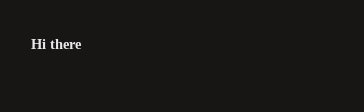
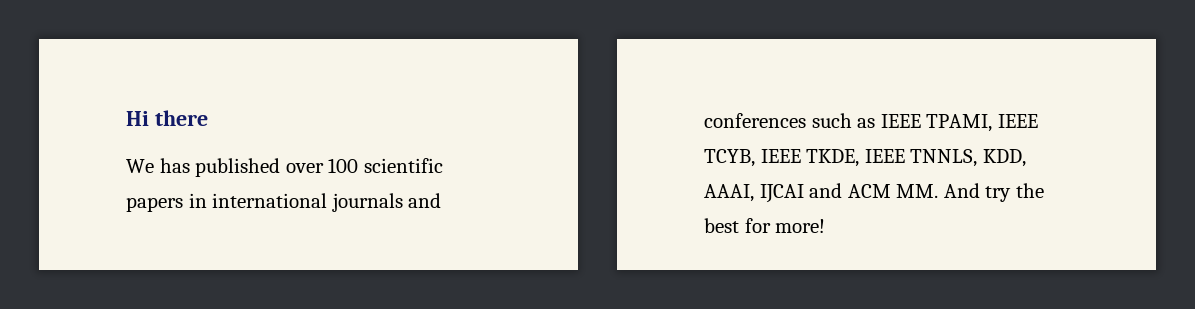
+ We has published over 100 scientific papers in international journals and conferences such as IEEE TPAMI, IEEE TCYB, IEEE TKDE, IEEE TNNLS, KDD, AAAI, IJCAI and ACM MM. And try the best for more!

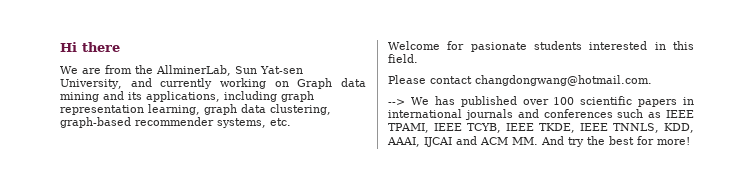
- We has published over 100 scientific papers in international journals and conferences such as IEEE TPAMI, IEEE TCYB, IEEE TKDE, IEEE TNNLS, KDD, AAAI, IJCAI and ACM MM. And try the best for more!
+ We are from the AllminerLab, Sun Yat-sen University, and currently working on Graph data mining and its applications, including graph representation learning, graph data clustering, graph-based recommender systems, etc.
+ Welcome for pasionate students interested in this field.
+ Please contact changdongwang@hotmail.com.
+ --> We has published over 100 scientific papers in international journals and conferences such as IEEE TPAMI, IEEE TCYB, IEEE TKDE, IEEE TNNLS, KDD, AAAI, IJCAI and ACM MM. And try the best for more!

